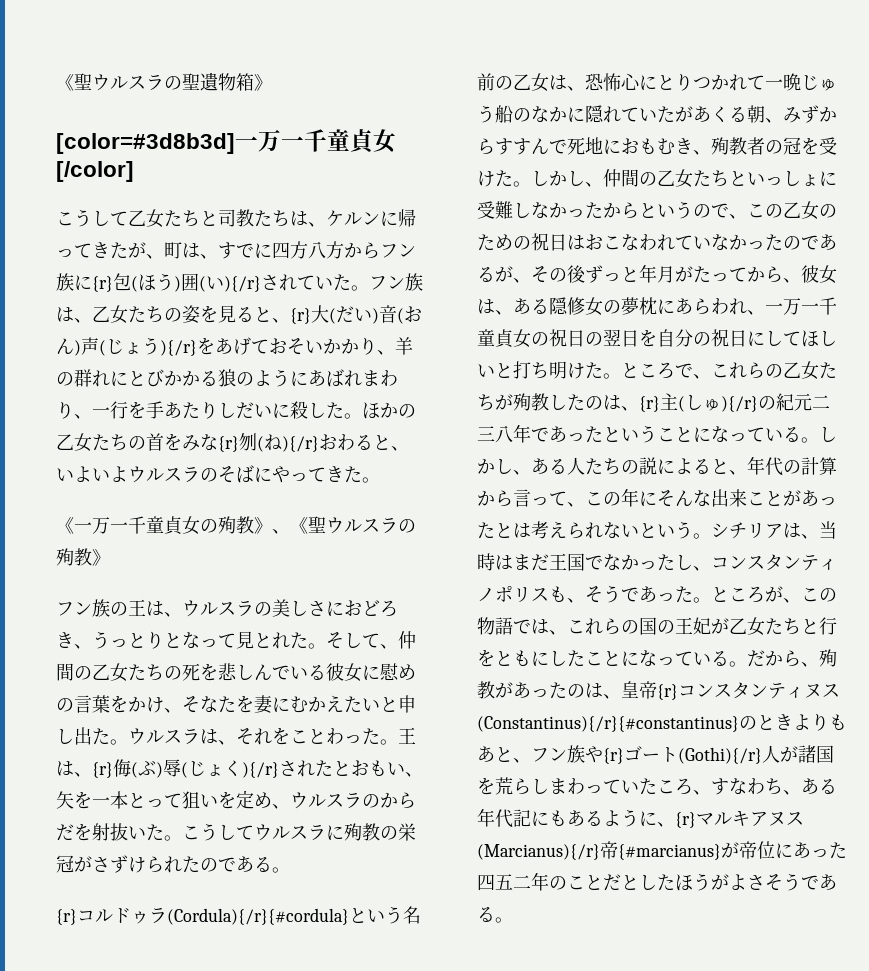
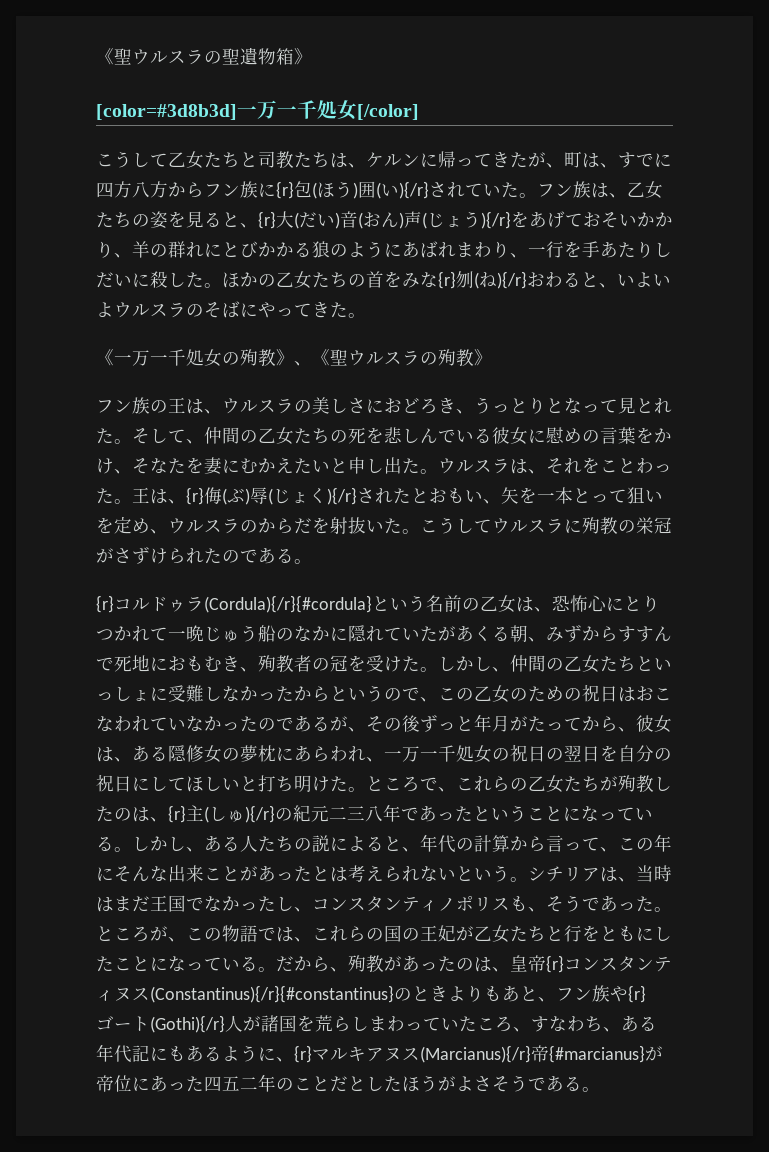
- [color=#3d8b3d]一万一千童貞女[/color]
+ [color=#3d8b3d]一万一千処女[/color]
- 《一万一千童貞女の殉教》、《聖ウルスラの殉教》
+ 《一万一千処女の殉教》、《聖ウルスラの殉教》
- しかし、仲間の乙女たちといっしょに受難しなかったからというので、この乙女のための祝日はおこなわれていなかったのであるが、その後ずっと年月がたってから、彼女は、ある隠修女の夢枕にあらわれ、一万一千童貞女の祝日の翌日を自分の祝日にしてほしいと打ち明けた。
+ しかし、仲間の乙女たちといっしょに受難しなかったからというので、この乙女のための祝日はおこなわれていなかったのであるが、その後ずっと年月がたってから、彼女は、ある隠修女の夢枕にあらわれ、一万一千処女の祝日の翌日を自分の祝日にしてほしいと打ち明けた。

